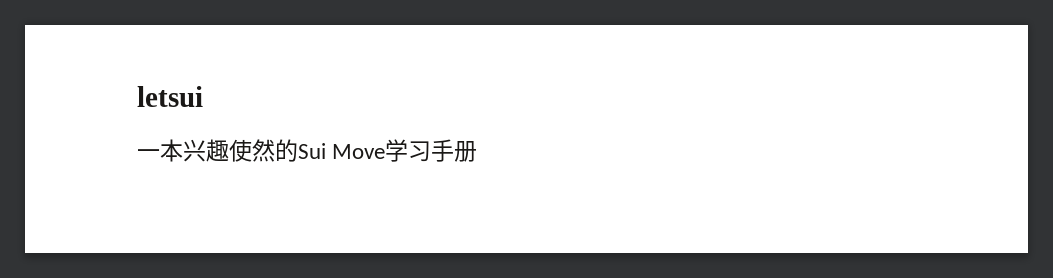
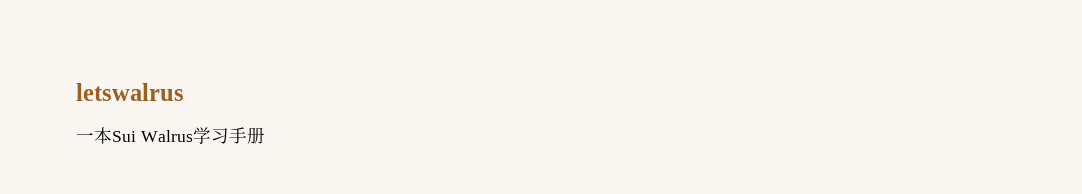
- letsui
+ letswalrus
- 一本兴趣使然的Sui Move学习手册
+ 一本Sui Walrus学习手册

